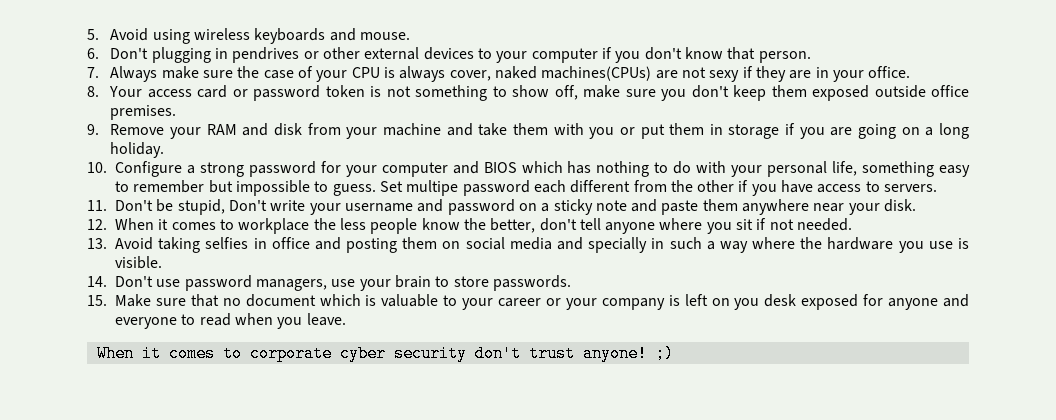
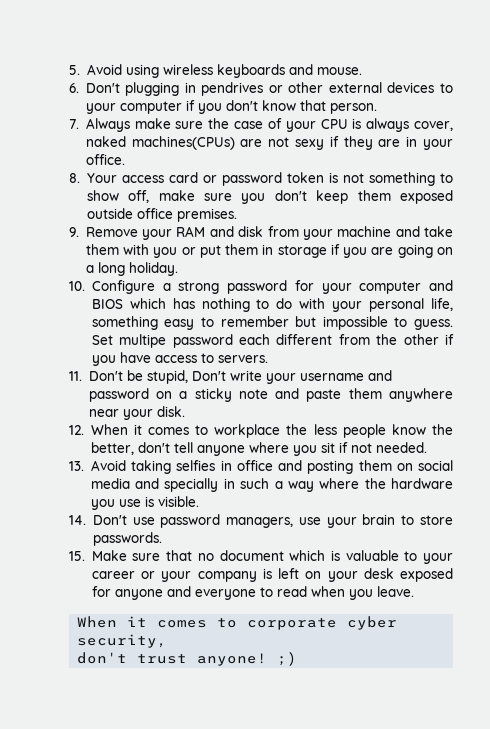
- 15. Make sure that no document which is valuable to your career or your company is left on you desk exposed for anyone and everyone to read when you leave.
+ 15. Make sure that no document which is valuable to your career or your company is left on your desk exposed for anyone and everyone to read when you leave.
- When it comes to corporate cyber security don't trust anyone! ;)
+ When it comes to corporate cyber security,
+ don't trust anyone! ;)

